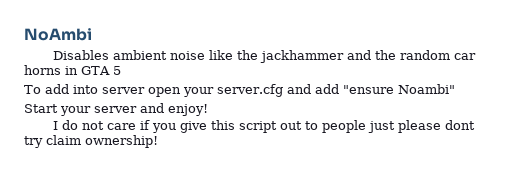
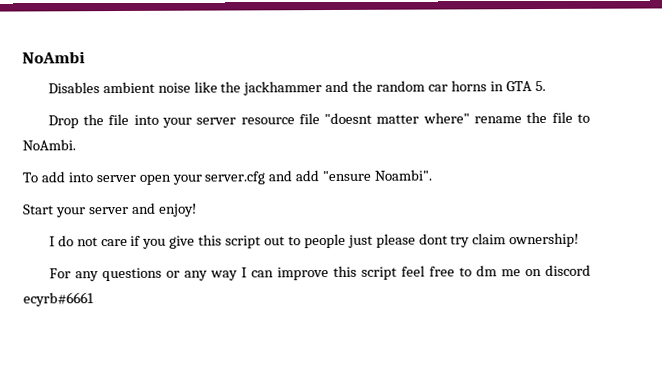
- Disables ambient noise like the jackhammer and the random car horns in GTA 5
+ Disables ambient noise like the jackhammer and the random car horns in GTA 5.
+ Drop the file into your server resource file "doesnt matter where" rename the file to NoAmbi.
- To add into server open your server.cfg and add "ensure Noambi"
+ To add into server open your server.cfg and add "ensure Noambi".
+ For any questions or any way I can improve this script feel free to dm me on discord ecyrb#6661

